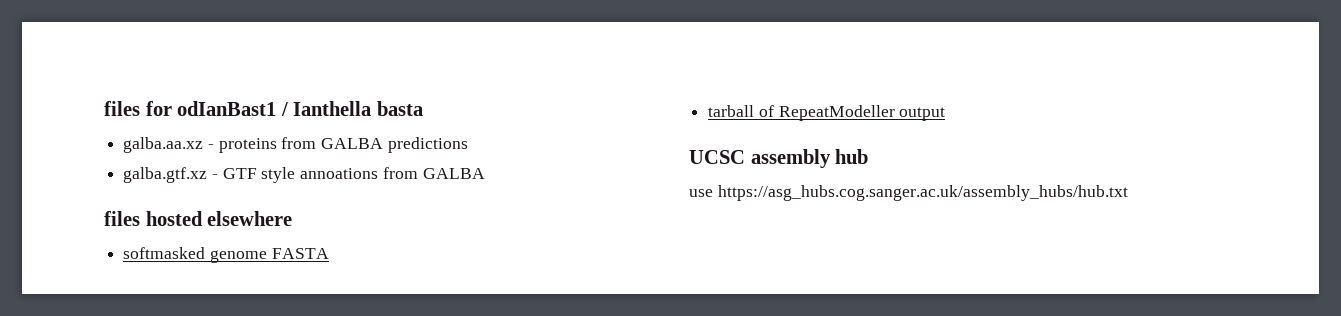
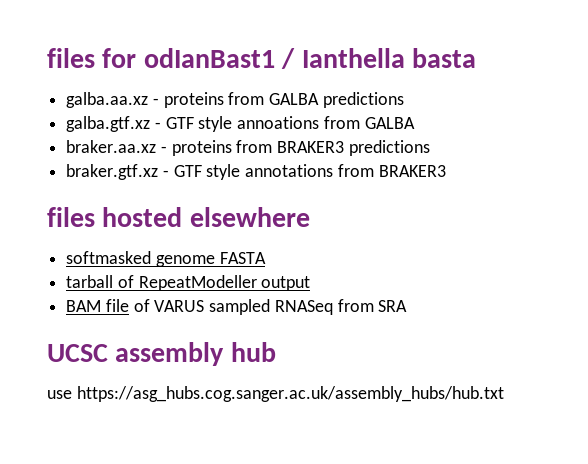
+ braker.aa.xz - proteins from BRAKER3 predictions
+ braker.gtf.xz - GTF style annotations from BRAKER3
+ BAM file of VARUS sampled RNASeq from SRA

